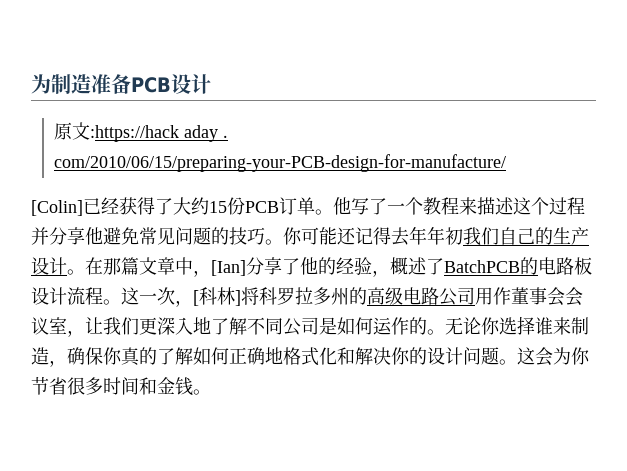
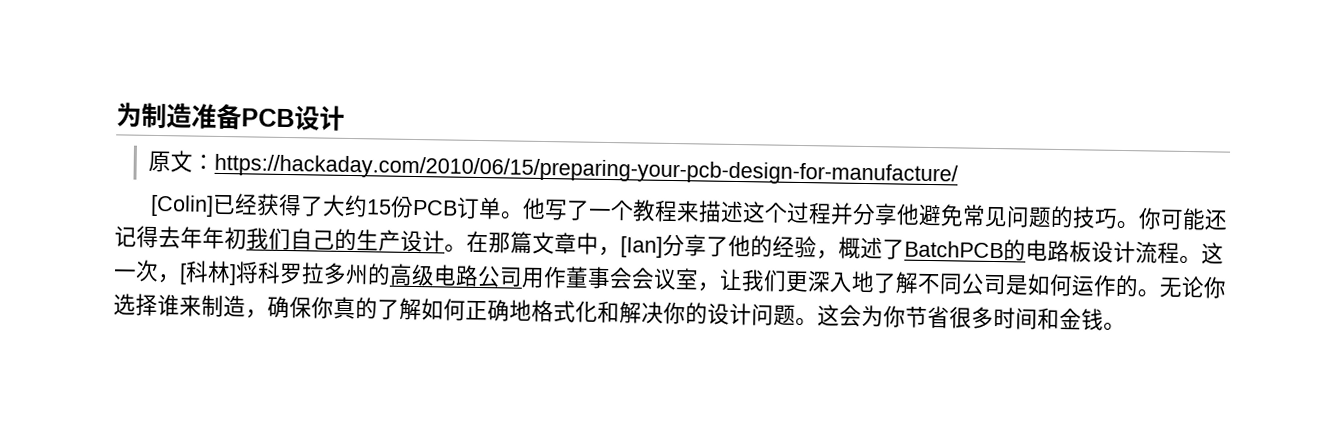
- 原文:https://hack aday . com/2010/06/15/preparing-your-PCB-design-for-manufacture/
+ 原文：https://hackaday.com/2010/06/15/preparing-your-pcb-design-for-manufacture/

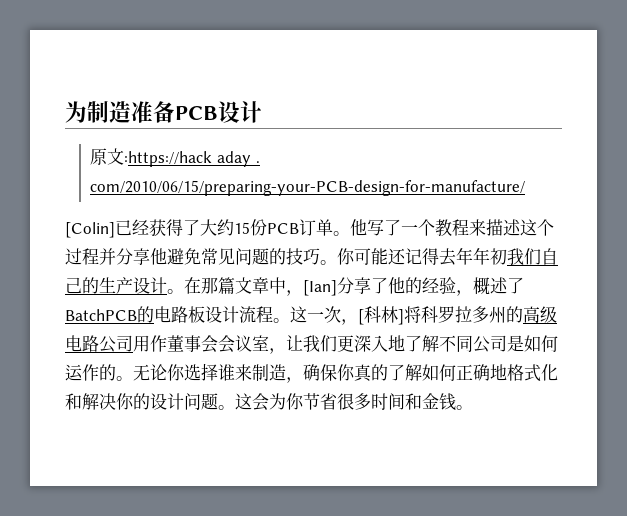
- 原文：https://hackaday.com/2010/06/15/preparing-your-pcb-design-for-manufacture/
+ 原文:https://hack aday . com/2010/06/15/preparing-your-PCB-design-for-manufacture/

